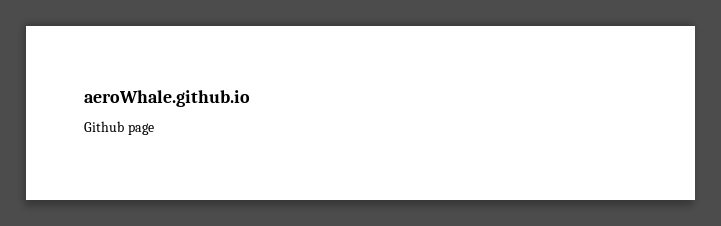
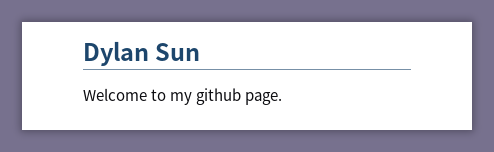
- aeroWhale.github.io
- Github page
+ Dylan Sun
+ Welcome to my github page.

